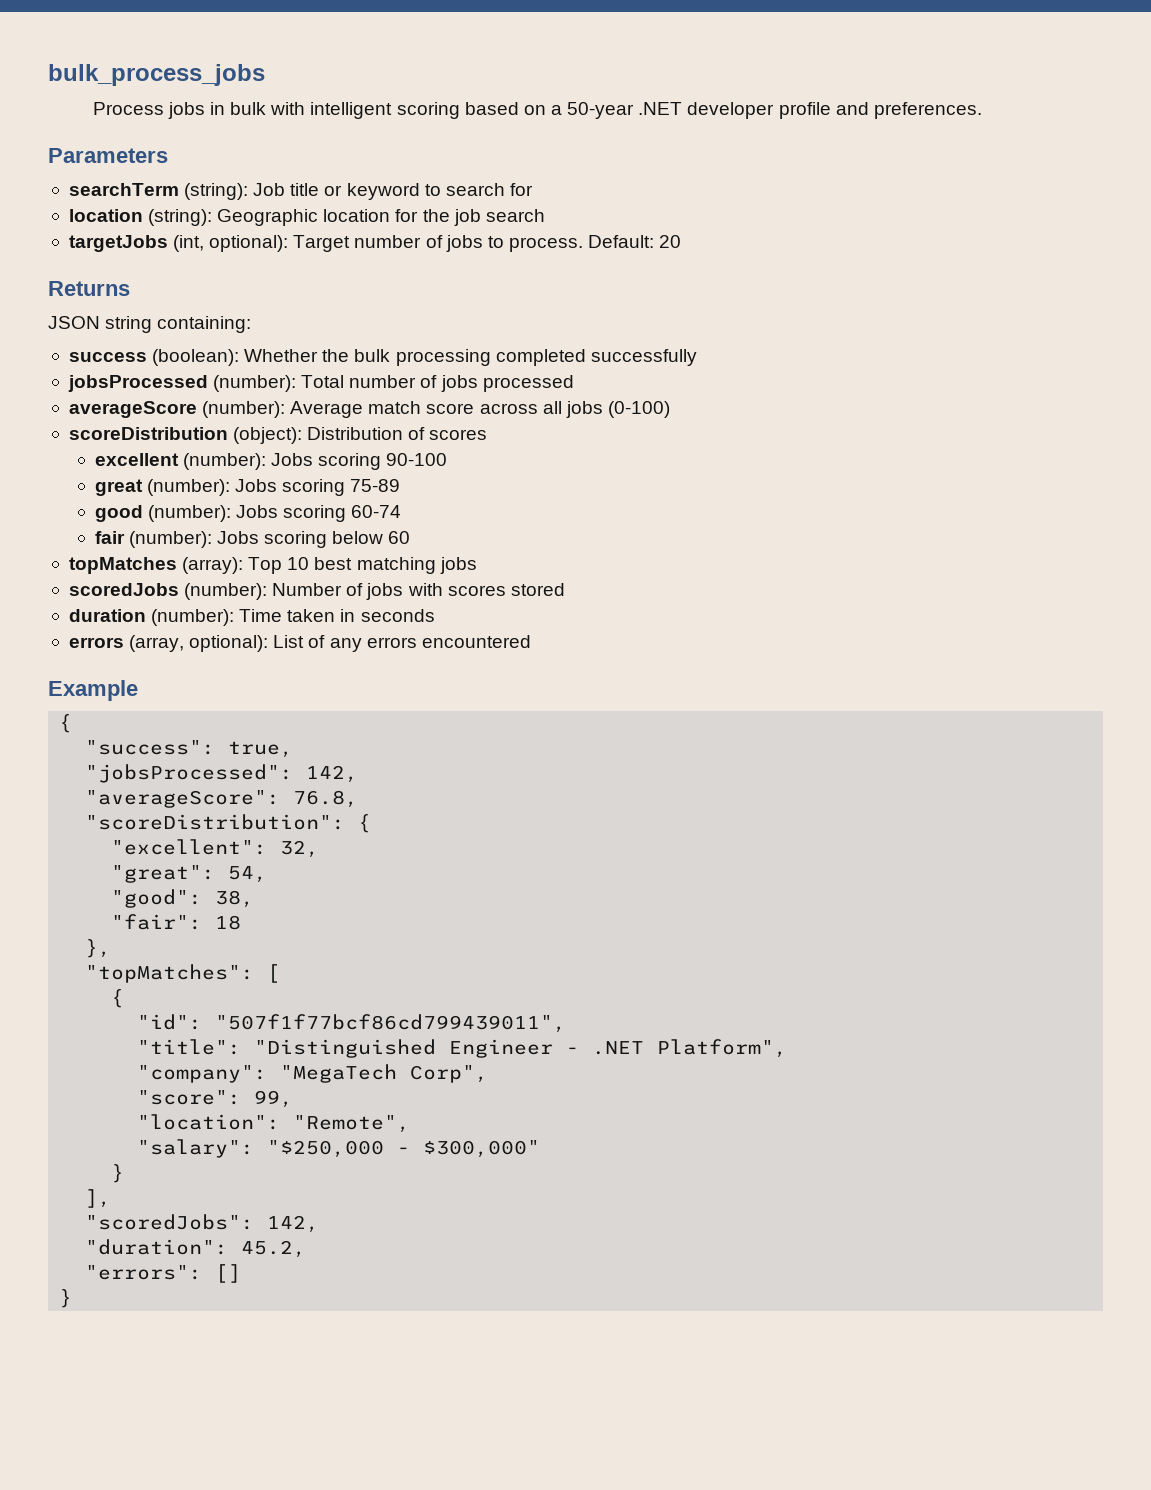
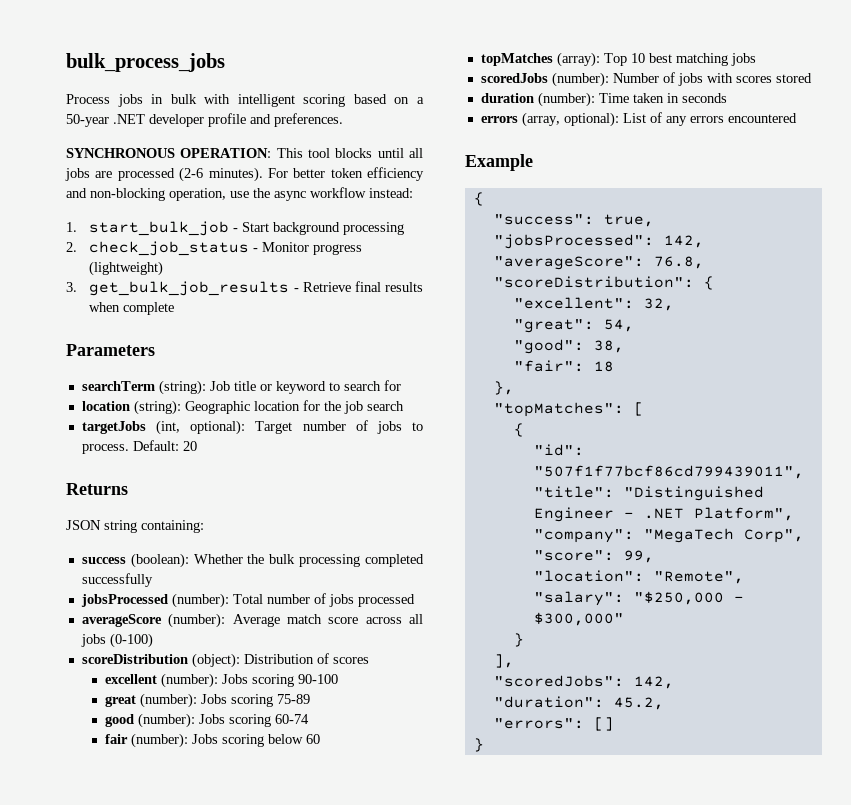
+ SYNCHRONOUS OPERATION: This tool blocks until all jobs are processed (2-6 minutes). For better token efficiency and non-blocking operation, use the async workflow instead:
+ 1. start_bulk_job - Start background processing
+ 2. check_job_status - Monitor progress (lightweight)
+ 3. get_bulk_job_results - Retrieve final results when complete

